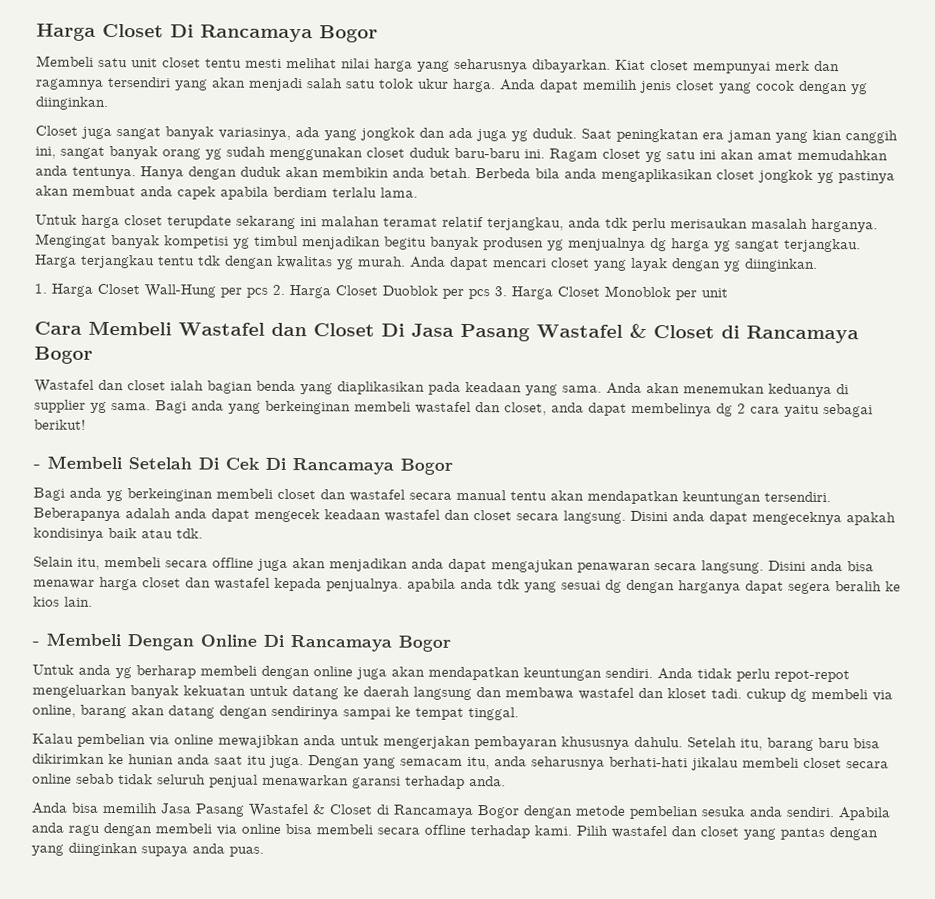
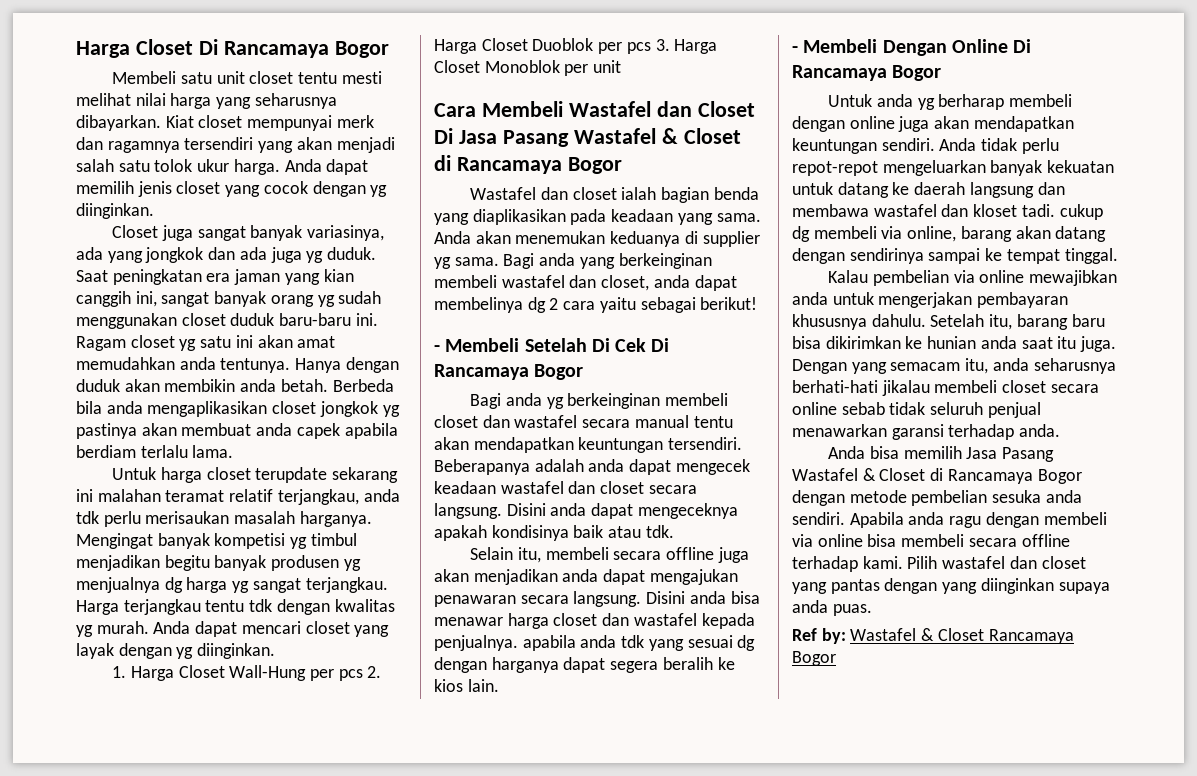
+ Ref by: Wastafel & Closet Rancamaya Bogor

